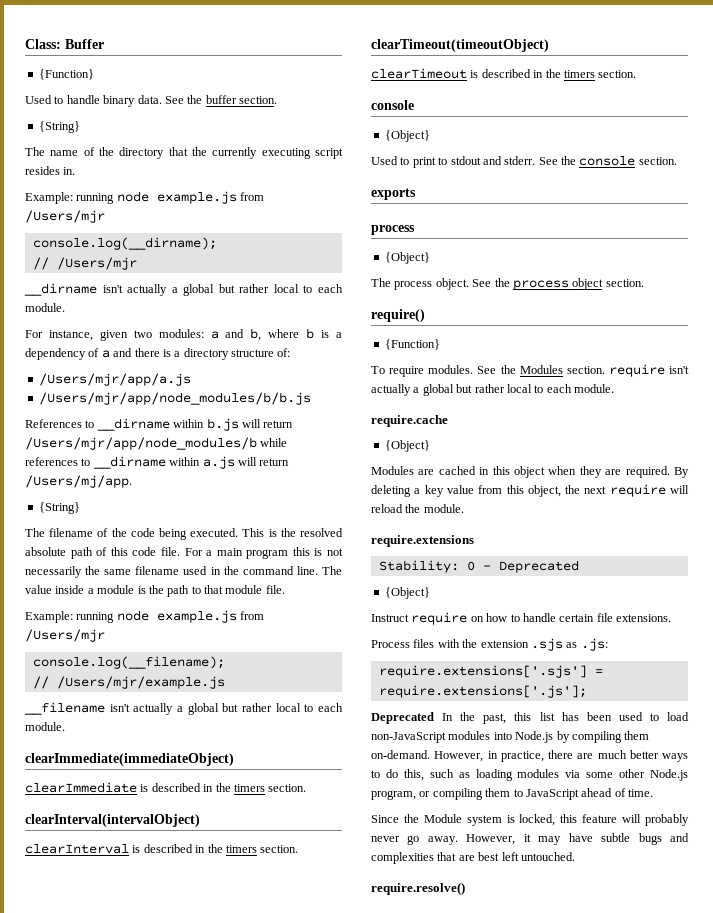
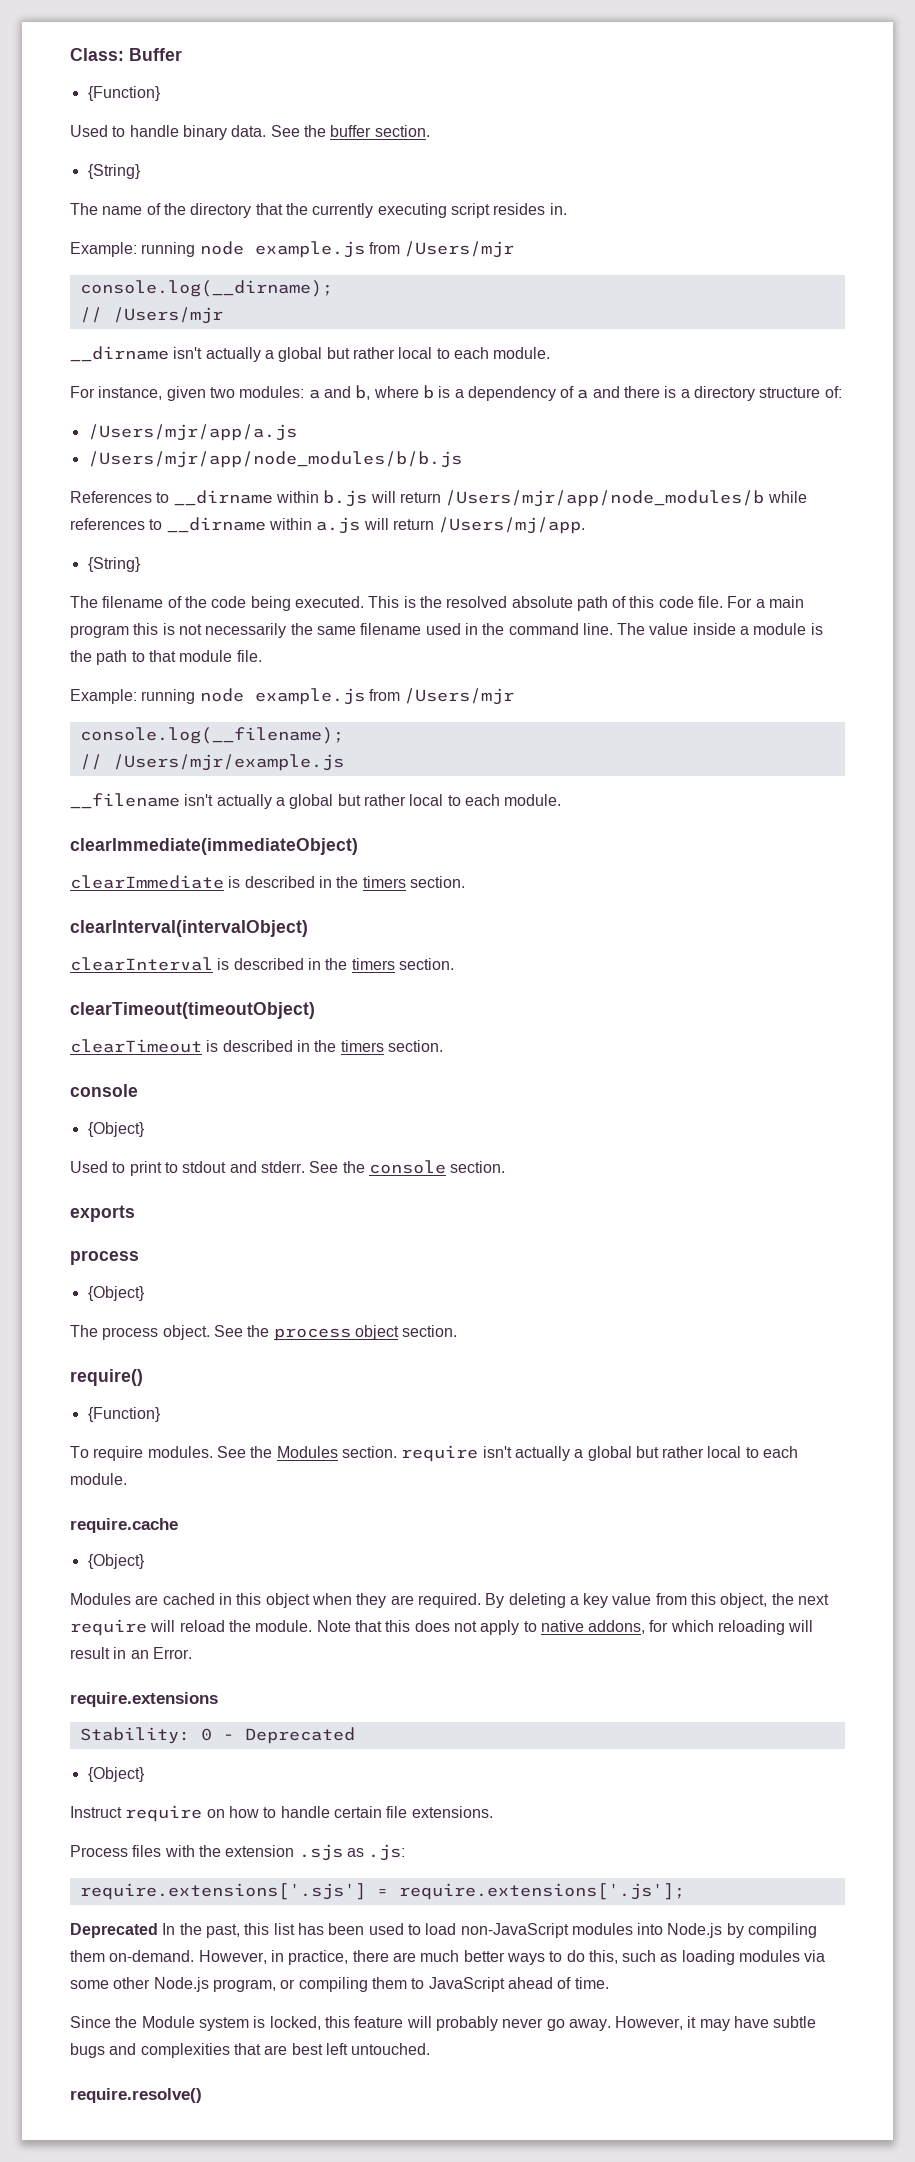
+ Note that this does not apply to native addons, for which reloading will result in an Error.

